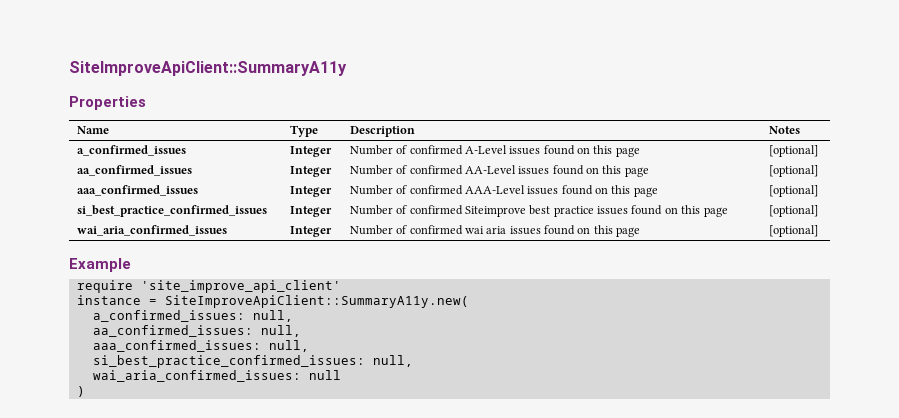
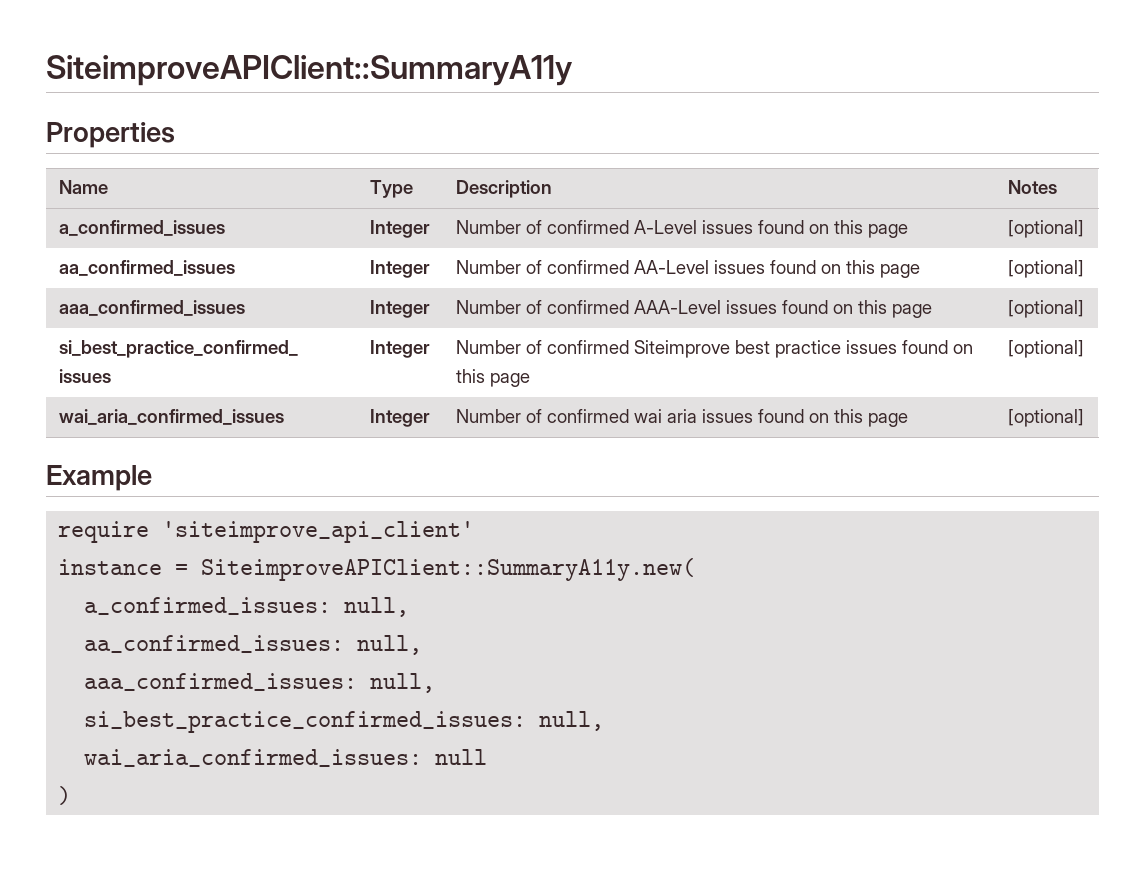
- SiteImproveApiClient::SummaryA11y
+ SiteimproveAPIClient::SummaryA11y
- require 'site_improve_api_client'
+ require 'siteimprove_api_client'
- instance = SiteImproveApiClient::SummaryA11y.new(
+ instance = SiteimproveAPIClient::SummaryA11y.new(

